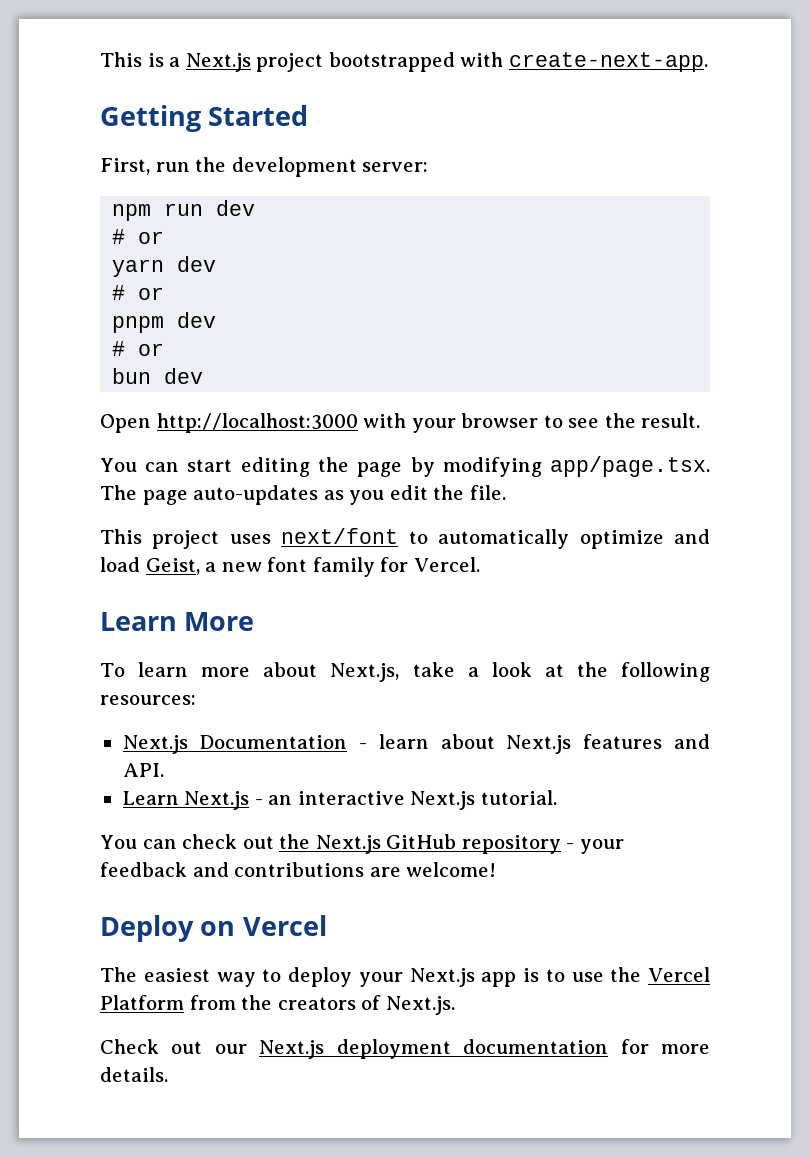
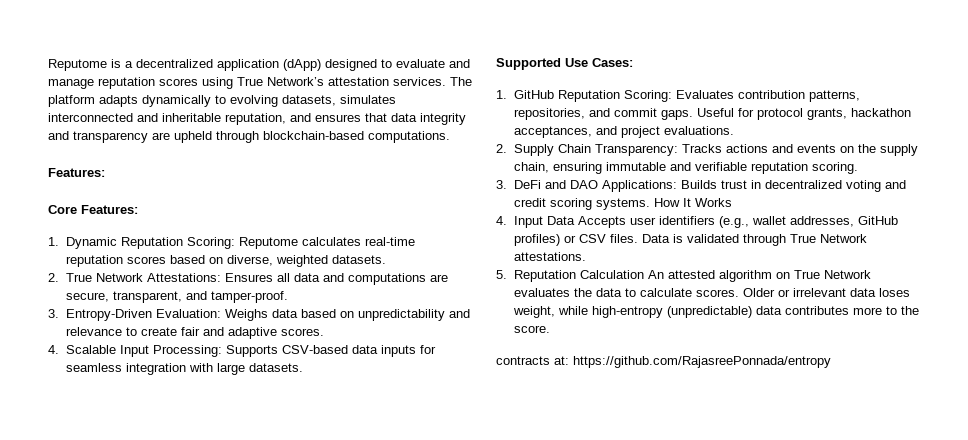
- This is a Next.js project bootstrapped with create-next-app.
- Getting Started
- First, run the development server:
- npm run dev
- # or
- yarn dev
- # or
- pnpm dev
- # or
- bun dev
- Open http://localhost:3000 with your browser to see the result.
- You can start editing the page by modifying app/page.tsx. The page auto-updates as you edit the file.
- This project uses next/font to automatically optimize and load Geist, a new font family for Vercel.
- Learn More
- To learn more about Next.js, take a look at the following resources:
- Next.js Documentation - learn about Next.js features and API.
- Learn Next.js - an interactive Next.js tutorial.
- You can check out the Next.js GitHub repository - your feedback and contributions are welcome!
- Deploy on Vercel
- The easiest way to deploy your Next.js app is to use the Vercel Platform from the creators of Next.js.
- Check out our Next.js deployment documentation for more details.
+ Reputome is a decentralized application (dApp) designed to evaluate and manage reputation scores using True Network’s attestation services. The platform adapts dynamically to evolving datasets, simulates interconnected and inheritable reputation, and ensures that data integrity and transparency are upheld through blockchain-based computations.
+ Features:
+ Core Features:
+ 1. Dynamic Reputation Scoring: Reputome calculates real-time reputation scores based on diverse, weighted datasets.
+ 2. True Network Attestations: Ensures all data and computations are secure, transparent, and tamper-proof.
+ 3. Entropy-Driven Evaluation: Weighs data based on unpredictability and relevance to create fair and adaptive scores.
+ 4. Scalable Input Processing: Supports CSV-based data inputs for seamless integration with large datasets.
+ Supported Use Cases:
+ 1. GitHub Reputation Scoring: Evaluates contribution patterns, repositories, and commit gaps. Useful for protocol grants, hackathon acceptances, and project evaluations.
+ 2. Supply Chain Transparency: Tracks actions and events on the supply chain, ensuring immutable and verifiable reputation scoring.
+ 3. DeFi and DAO Applications: Builds trust in decentralized voting and credit scoring systems. How It Works
+ 4. Input Data Accepts user identifiers (e.g., wallet addresses, GitHub profiles) or CSV files. Data is validated through True Network attestations.
+ 5. Reputation Calculation An attested algorithm on True Network evaluates the data to calculate scores. Older or irrelevant data loses weight, while high-entropy (unpredictable) data contributes more to the score.
+ contracts at: https://github.com/RajasreePonnada/entropy

